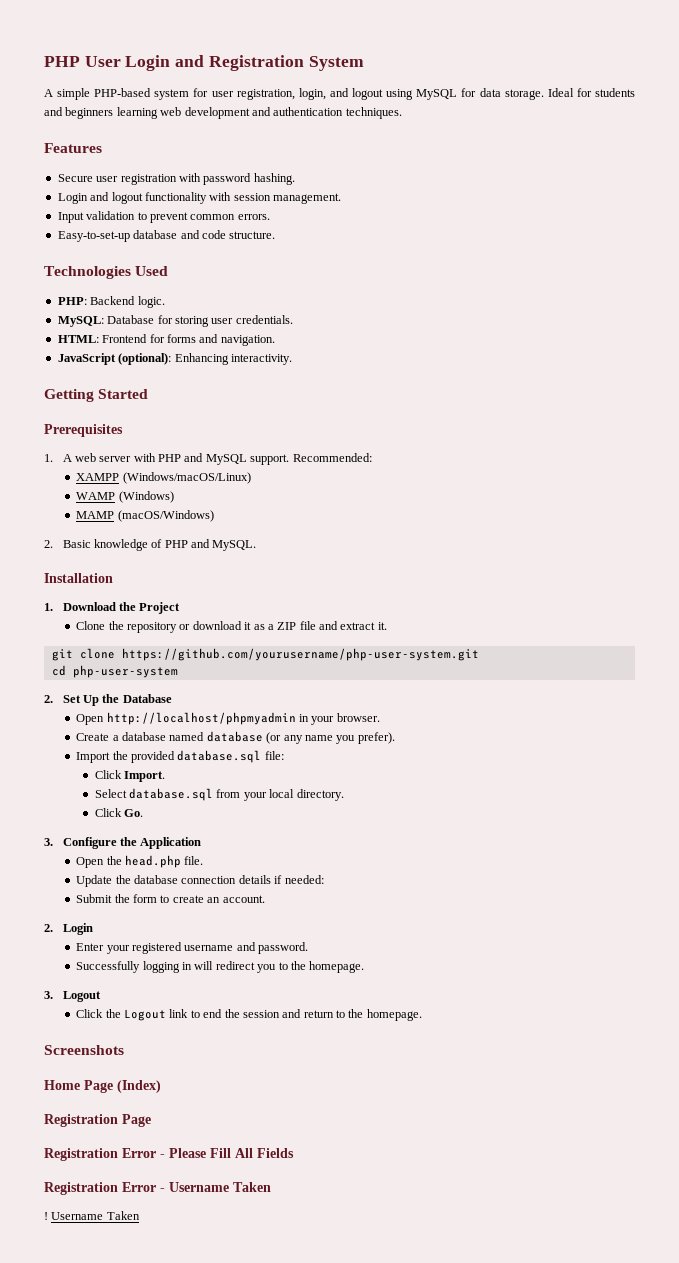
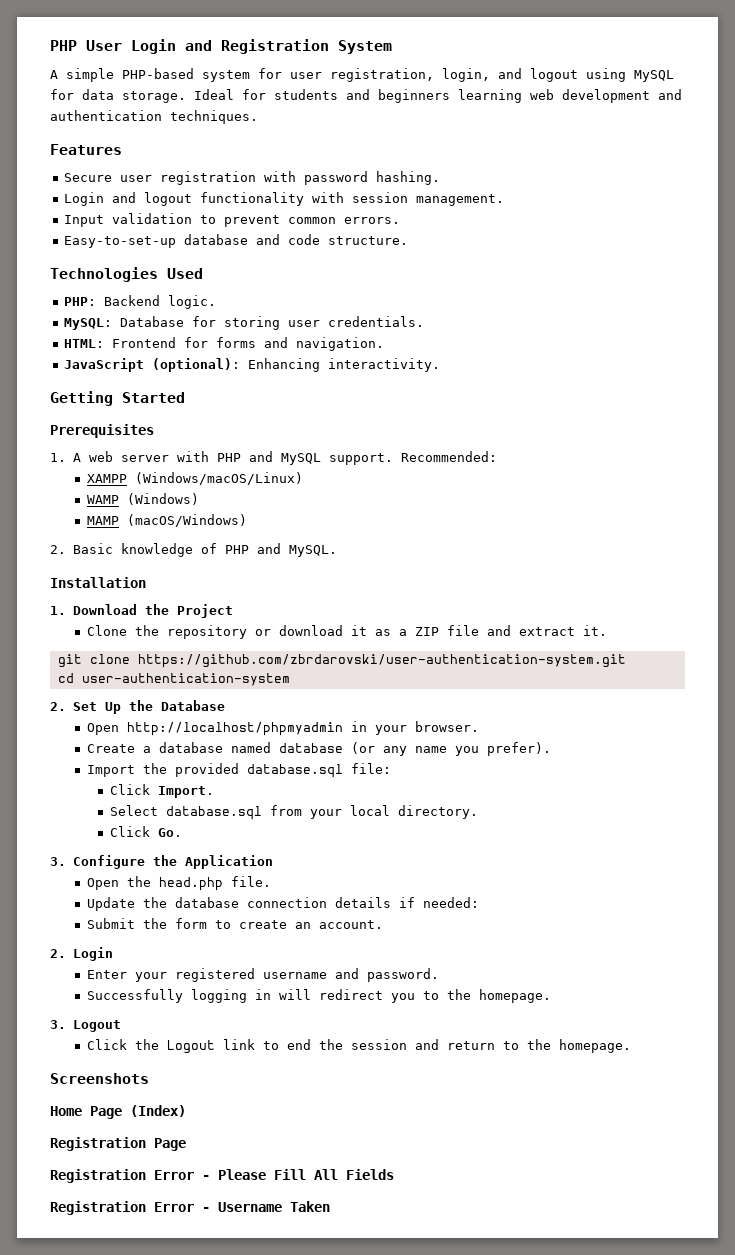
- git clone https://github.com/yourusername/php-user-system.git
+ git clone https://github.com/zbrdarovski/user-authentication-system.git
- cd php-user-system
+ cd user-authentication-system
- ! Username Taken

